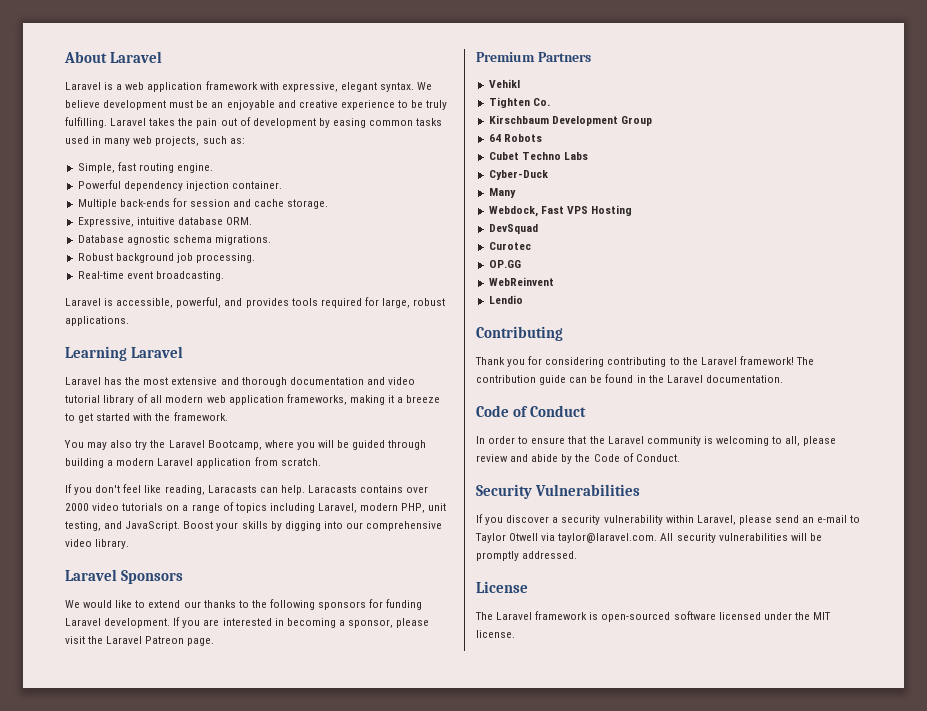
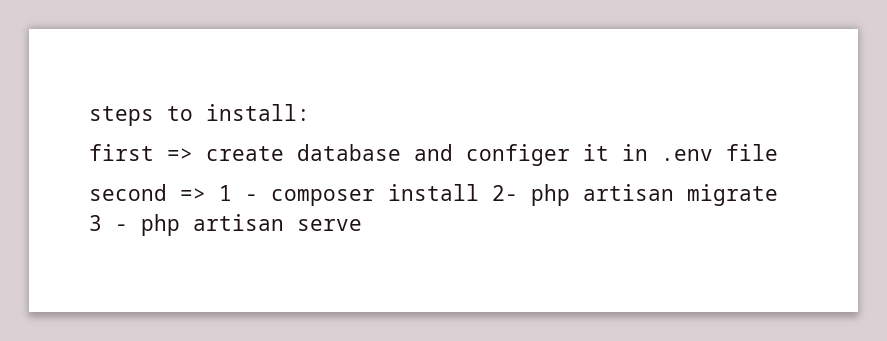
- About Laravel
- Laravel is a web application framework with expressive, elegant syntax. We believe development must be an enjoyable and creative experience to be truly fulfilling. Laravel takes the pain out of development by easing common tasks used in many web projects, such as:
- Simple, fast routing engine.
- Powerful dependency injection container.
- Multiple back-ends for session and cache storage.
- Expressive, intuitive database ORM.
- Database agnostic schema migrations.
- Robust background job processing.
- Real-time event broadcasting.
- Laravel is accessible, powerful, and provides tools required for large, robust applications.
- Learning Laravel
- Laravel has the most extensive and thorough documentation and video tutorial library of all modern web application frameworks, making it a breeze to get started with the framework.
- You may also try the Laravel Bootcamp, where you will be guided through building a modern Laravel application from scratch.
- If you don't feel like reading, Laracasts can help. Laracasts contains over 2000 video tutorials on a range of topics including Laravel, modern PHP, unit testing, and JavaScript. Boost your skills by digging into our comprehensive video library.
- Laravel Sponsors
- We would like to extend our thanks to the following sponsors for funding Laravel development. If you are interested in becoming a sponsor, please visit the Laravel Patreon page.
- Premium Partners
- Vehikl
- Tighten Co.
- Kirschbaum Development Group
- 64 Robots
- Cubet Techno Labs
- Cyber-Duck
- Many
- Webdock, Fast VPS Hosting
- DevSquad
- Curotec
- OP.GG
- WebReinvent
- Lendio
- Contributing
- Thank you for considering contributing to the Laravel framework! The contribution guide can be found in the Laravel documentation.
- Code of Conduct
- In order to ensure that the Laravel community is welcoming to all, please review and abide by the Code of Conduct.
- Security Vulnerabilities
- If you discover a security vulnerability within Laravel, please send an e-mail to Taylor Otwell via taylor@laravel.com. All security vulnerabilities will be promptly addressed.
- License
- The Laravel framework is open-sourced software licensed under the MIT license.
+ steps to install:
+ first => create database and configer it in .env file
+ second => 1 - composer install 2- php artisan migrate 3 - php artisan serve

